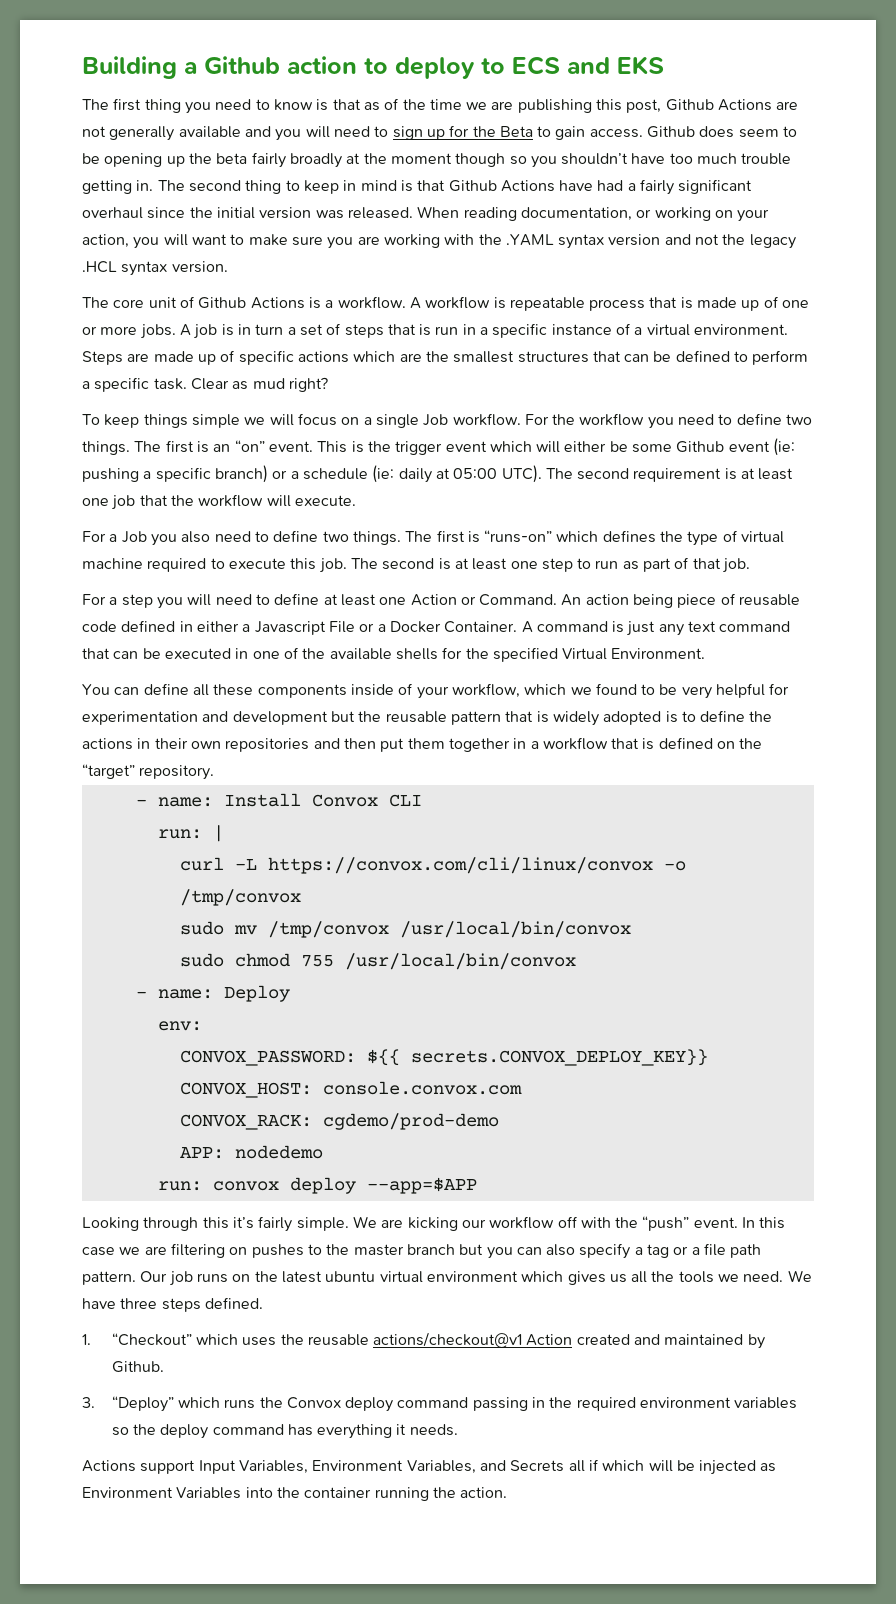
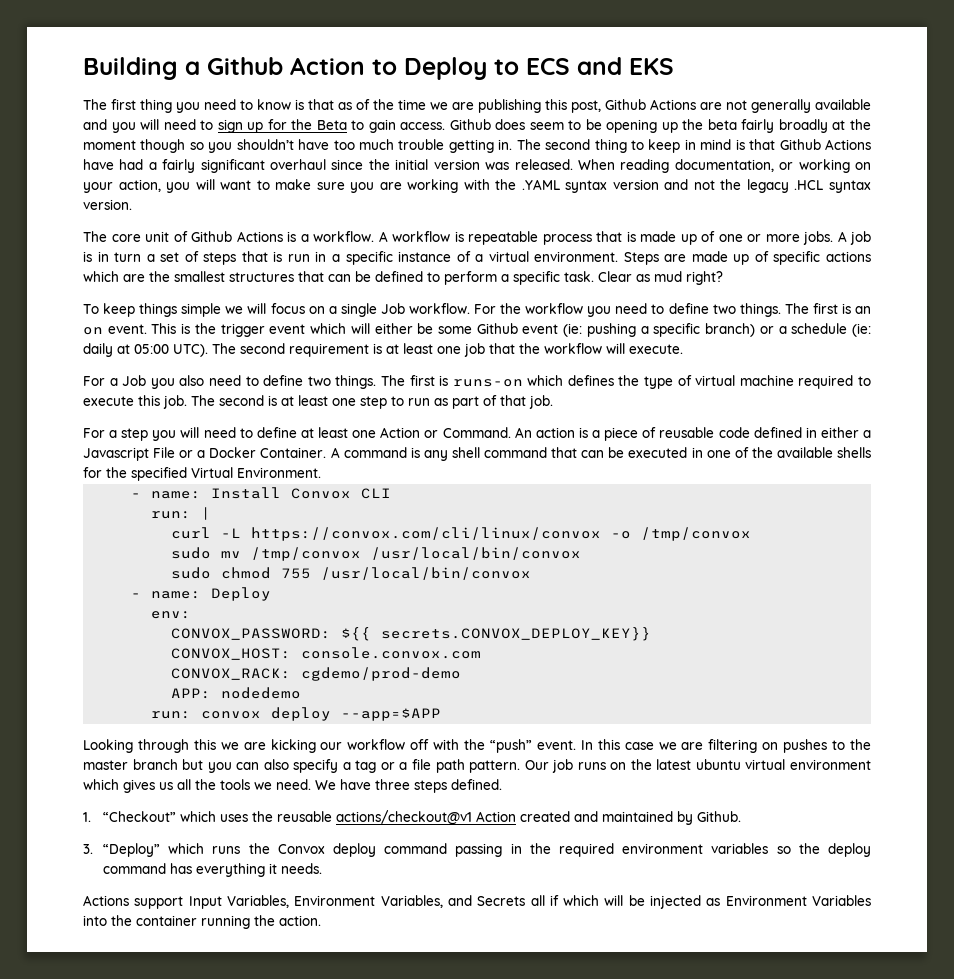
- Building a Github action to deploy to ECS and EKS
+ Building a Github Action to Deploy to ECS and EKS
- The first is an “on” event.
+ The first is an on event.
- The first is “runs-on” which defines the type of virtual machine required to execute this job.
+ The first is runs-on which defines the type of virtual machine required to execute this job.
- An action being piece of reusable code defined in either a Javascript File or a Docker Container.
+ An action is a piece of reusable code defined in either a Javascript File or a Docker Container.
- A command is just any text command that can be executed in one of the available shells for the specified Virtual Environment.
+ A command is any shell command that can be executed in one of the available shells for the specified Virtual Environment.
- You can define all these components inside of your workflow, which we found to be very helpful for experimentation and development but the reusable pattern that is widely adopted is to define the actions in their own repositories and then put them together in a workflow that is defined on the “target” repository.
- Looking through this it’s fairly simple. We are kicking our workflow off with the “push” event.
+ Looking through this we are kicking our workflow off with the “push” event.

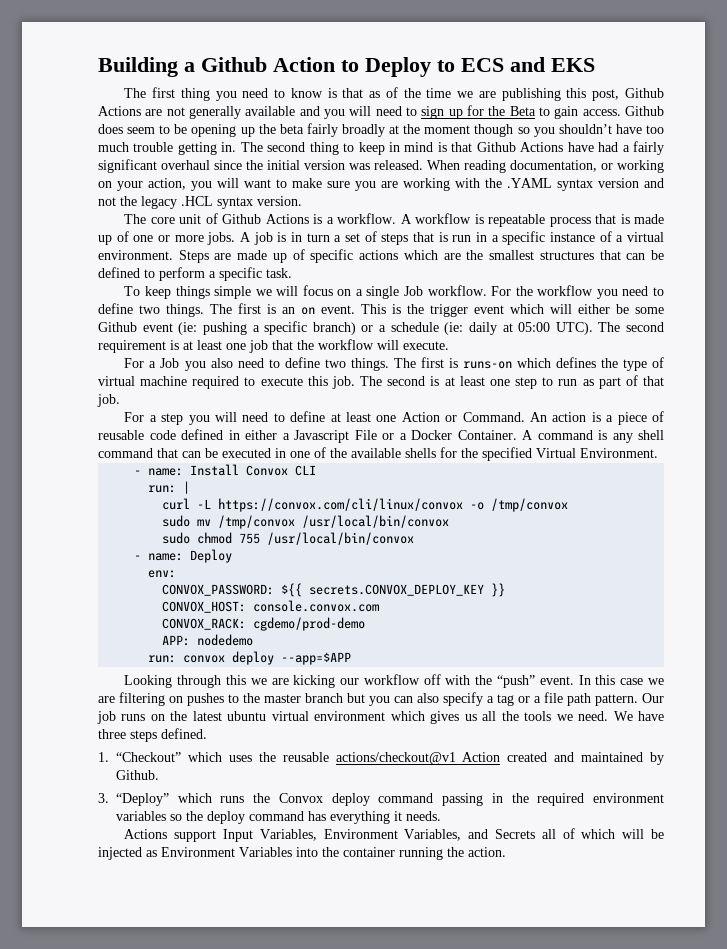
- Clear as mud right?
- CONVOX_PASSWORD: ${{ secrets.CONVOX_DEPLOY_KEY}}
+ CONVOX_PASSWORD: ${{ secrets.CONVOX_DEPLOY_KEY }}
- Actions support Input Variables, Environment Variables, and Secrets all if which will be injected as Environment Variables into the container running the action.
+ Actions support Input Variables, Environment Variables, and Secrets all of which will be injected as Environment Variables into the container running the action.

